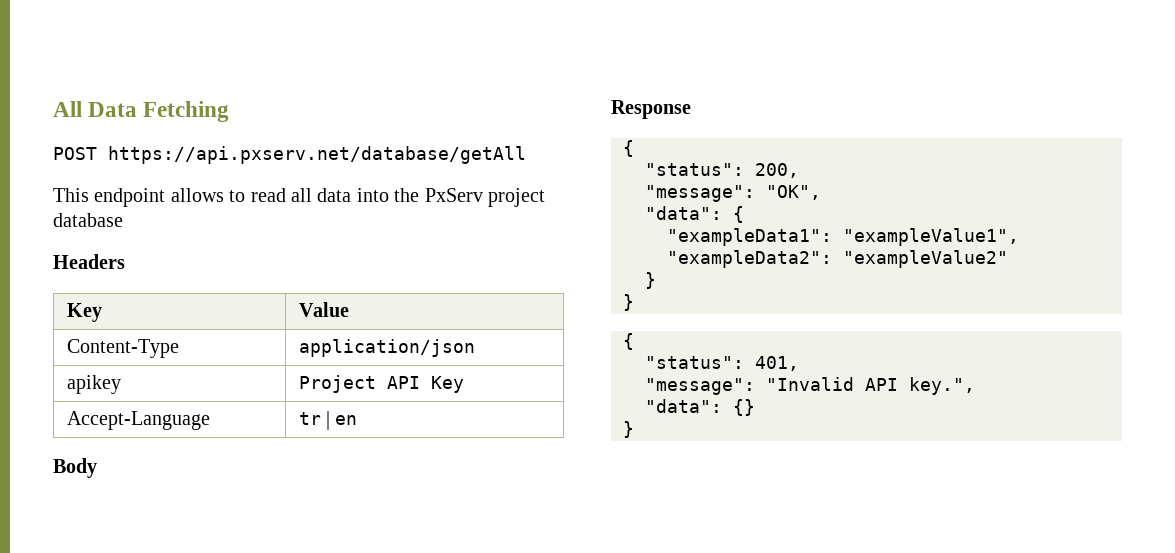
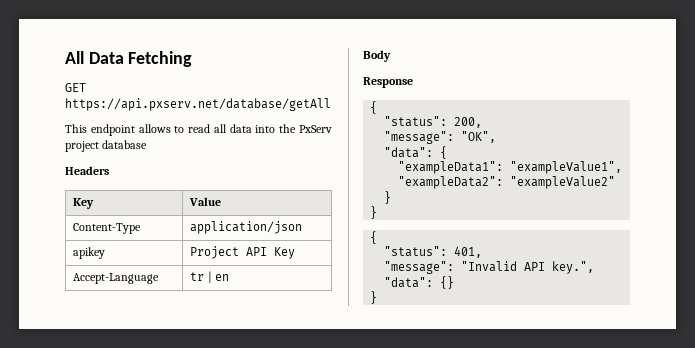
- POST https://api.pxserv.net/database/getAll
+ GET https://api.pxserv.net/database/getAll

